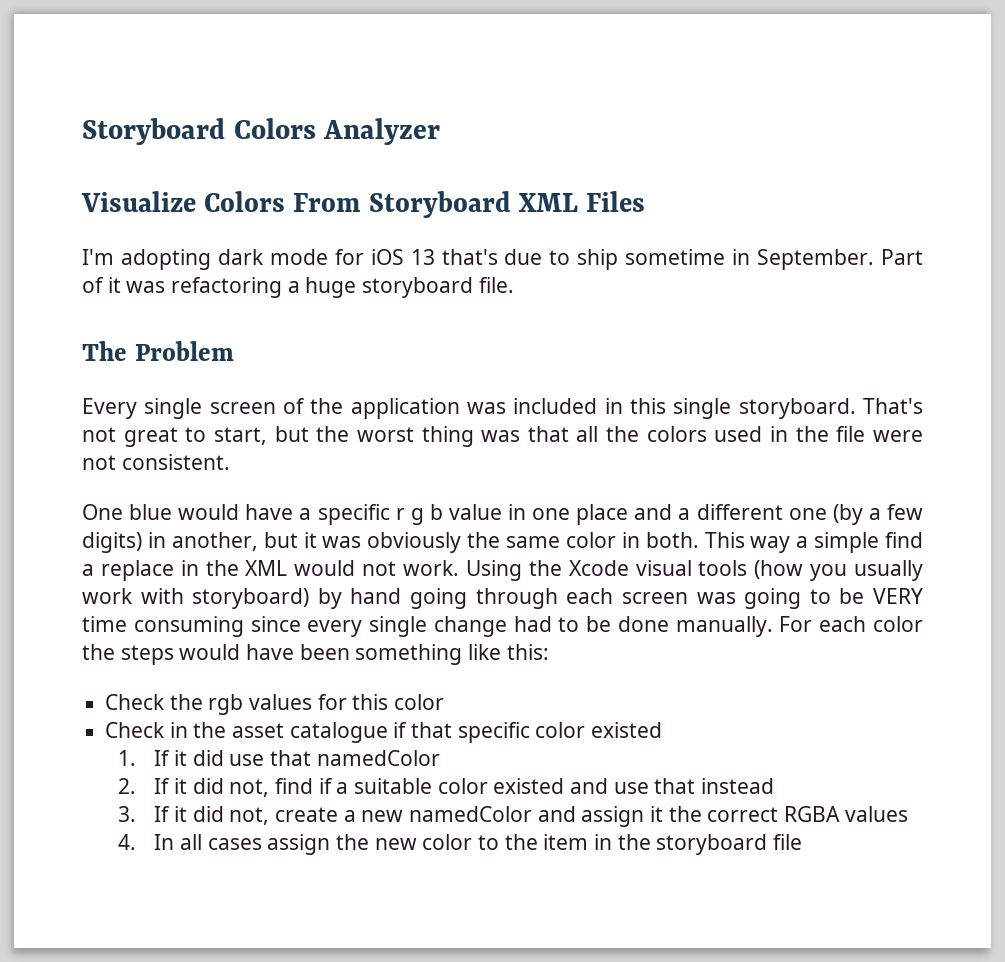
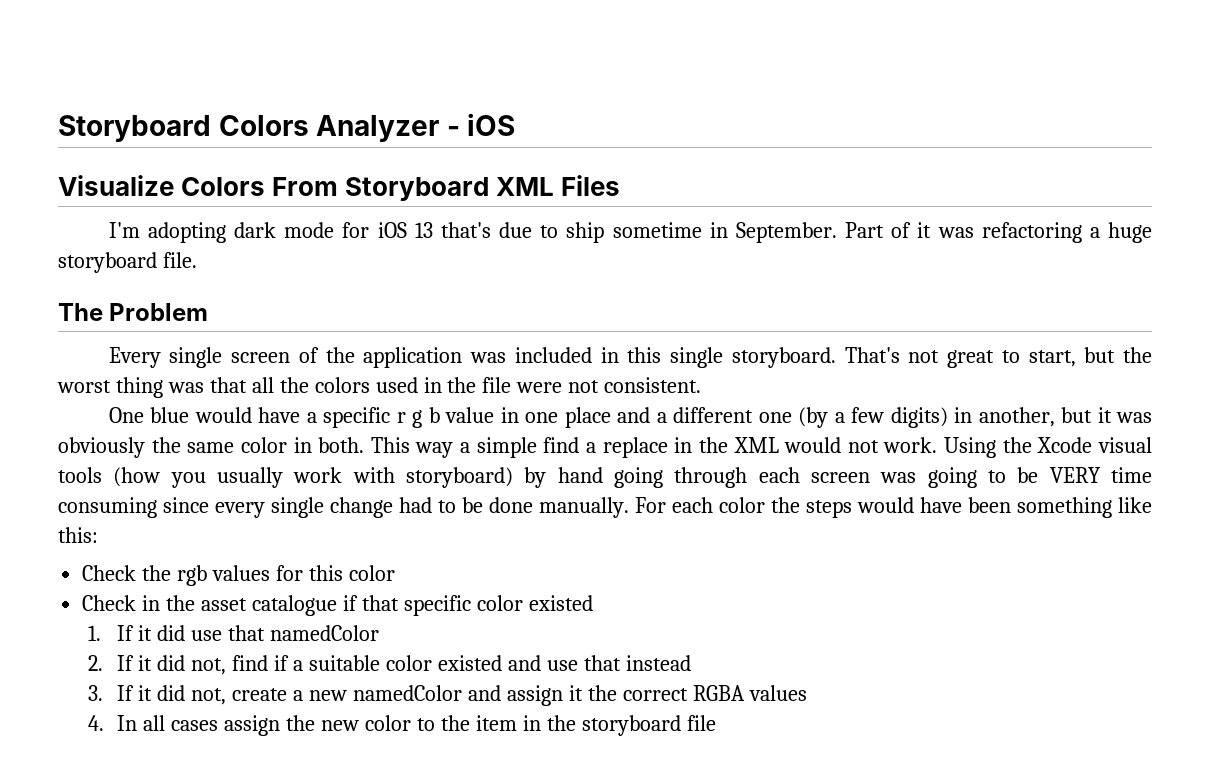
- Storyboard Colors Analyzer
+ Storyboard Colors Analyzer - iOS

